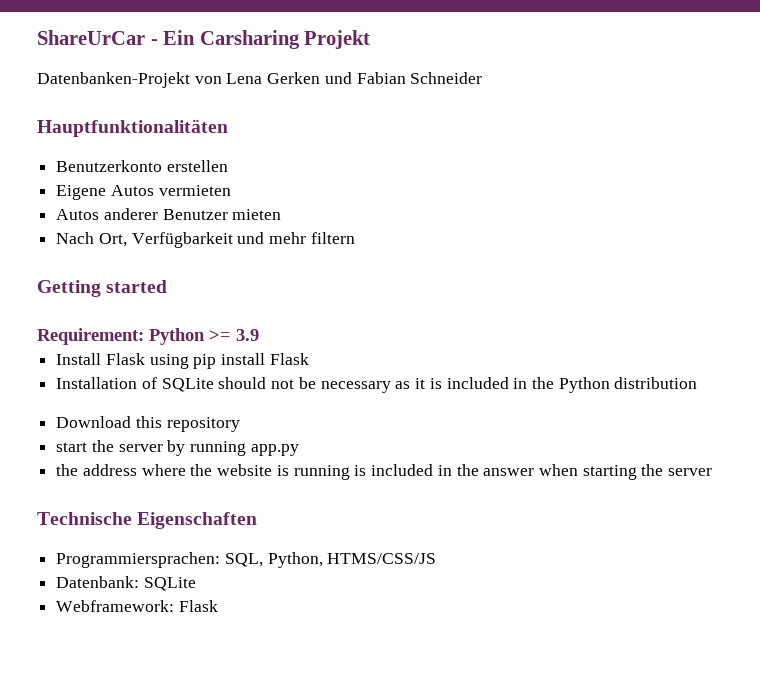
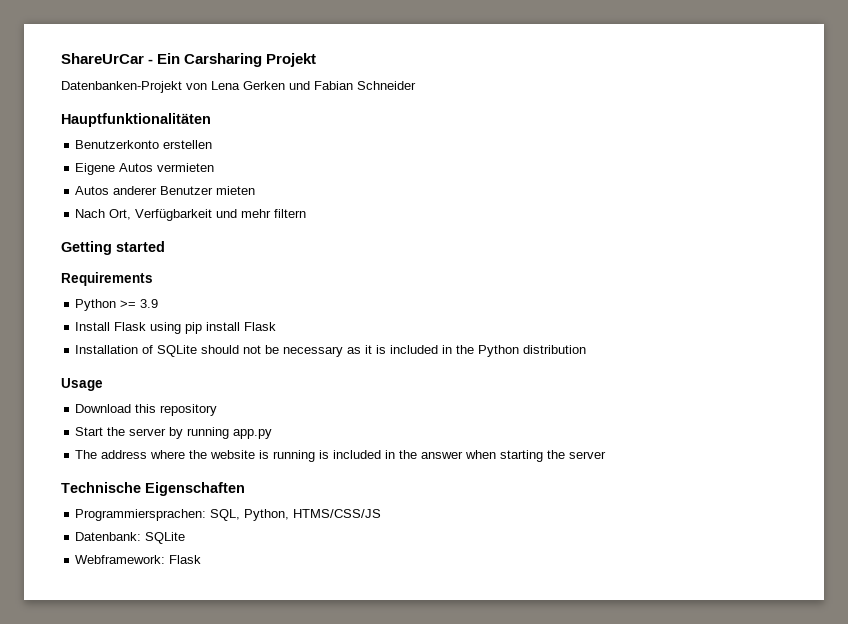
- Requirement: Python >= 3.9
+ Requirements
+ Python >= 3.9
+ Usage
- start the server by running app.py
+ Start the server by running app.py
- the address where the website is running is included in the answer when starting the server
+ The address where the website is running is included in the answer when starting the server

